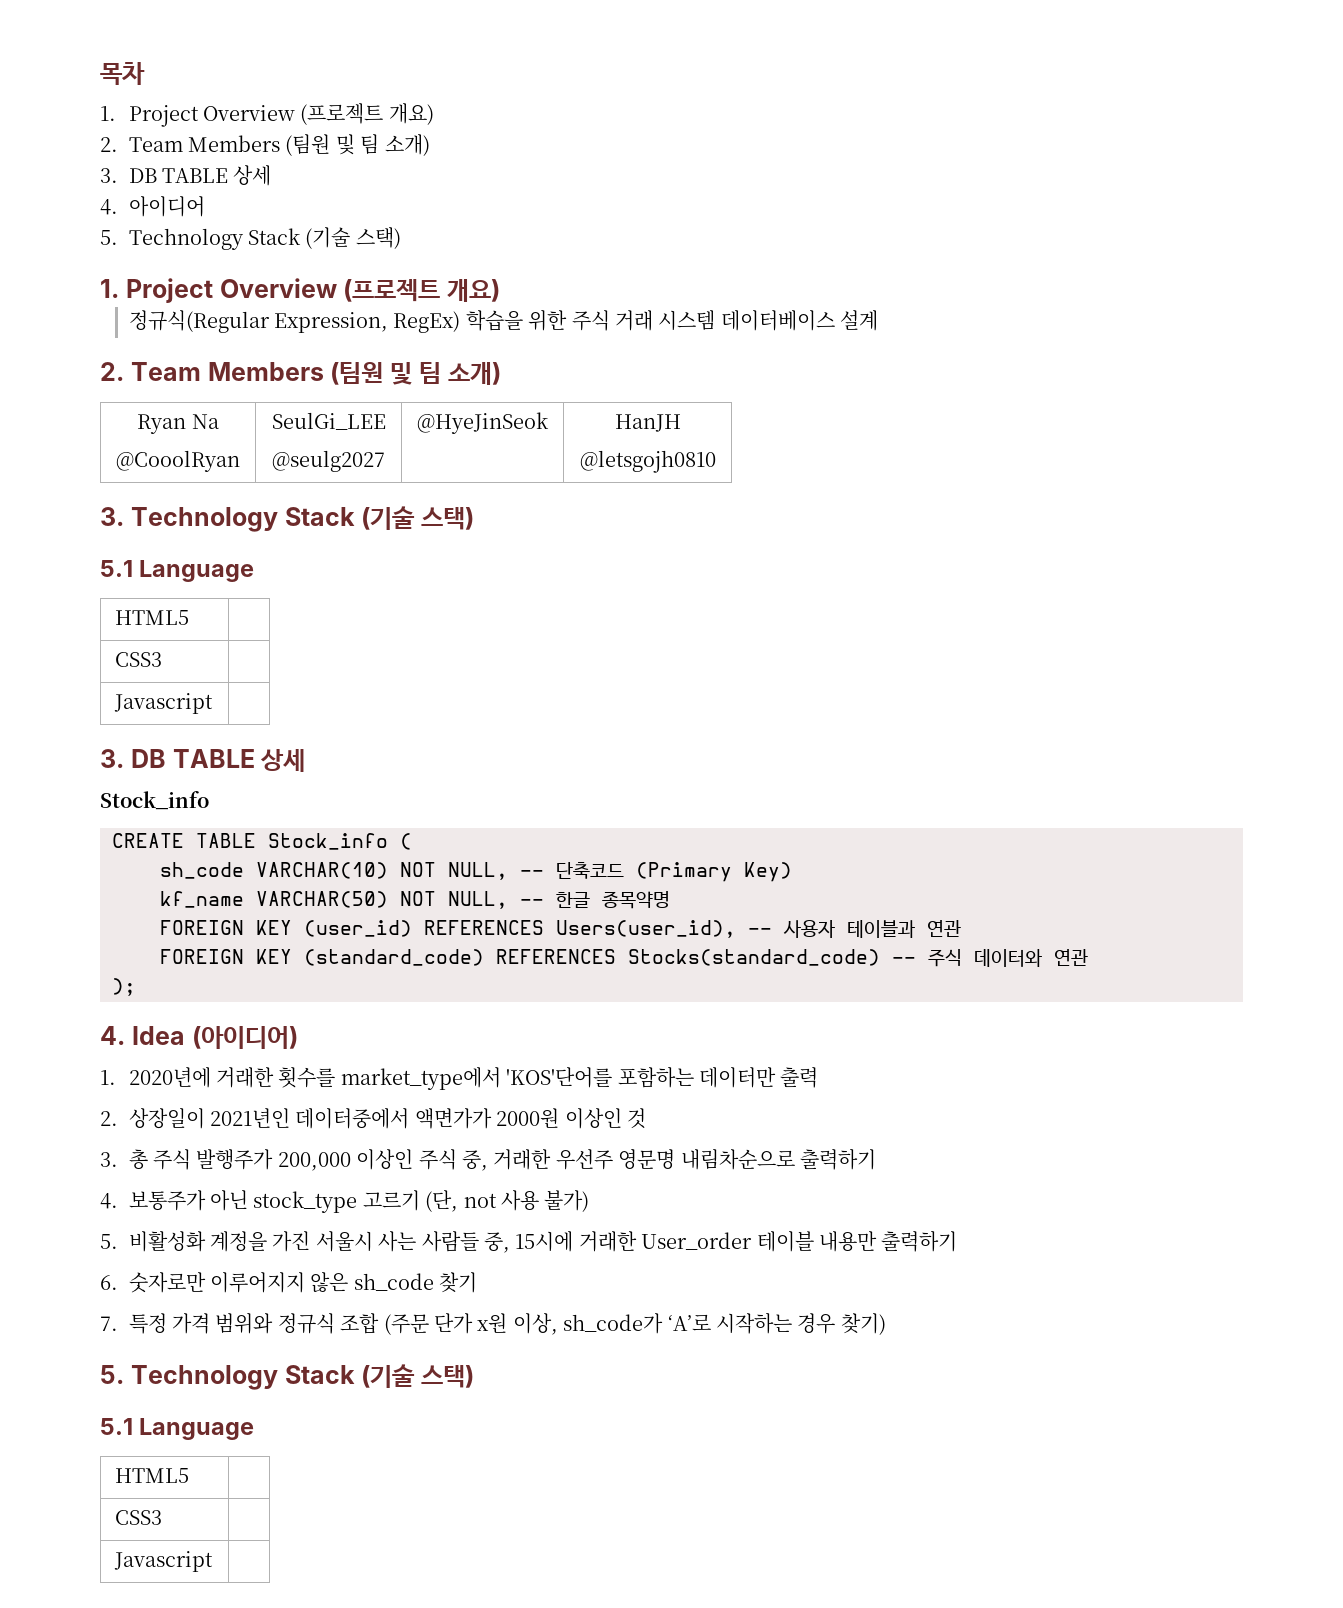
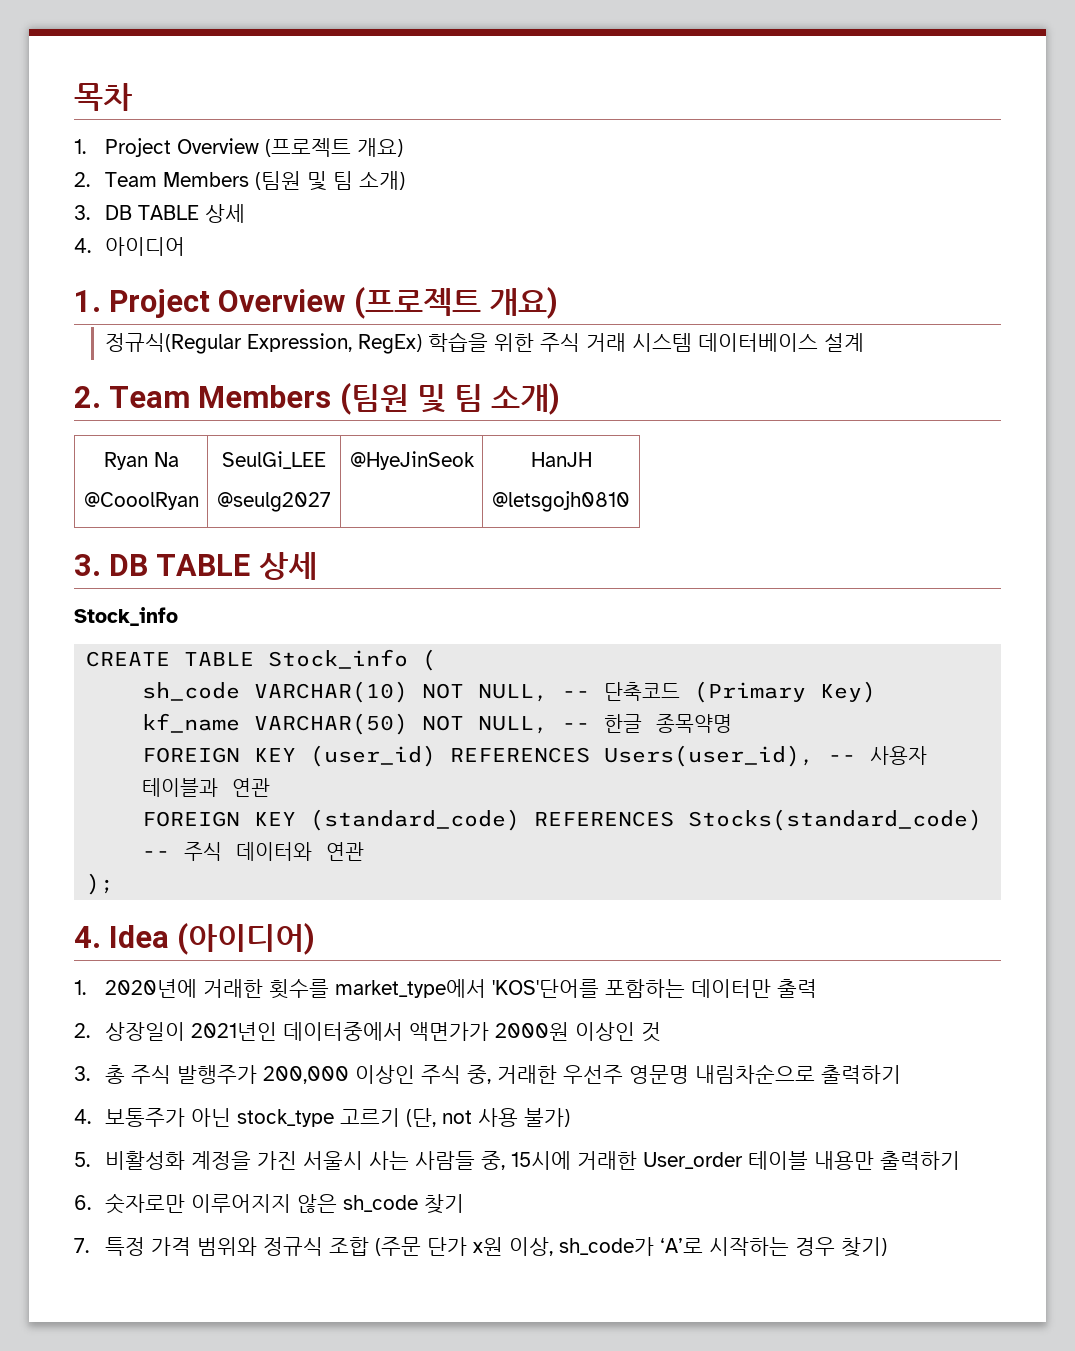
  4. 아이디어
- 5. Technology Stack (기술 스택)
- 3. Technology Stack (기술 스택)
- 5.1 Language
- HTML5 |
- CSS3 |
- Javascript |
  7. 특정 가격 범위와 정규식 조합 (주문 단가 x원 이상, sh_code가 ‘A’로 시작하는 경우 찾기)
- 5. Technology Stack (기술 스택)
- 5.1 Language
- HTML5 |
- CSS3 |
- Javascript |

